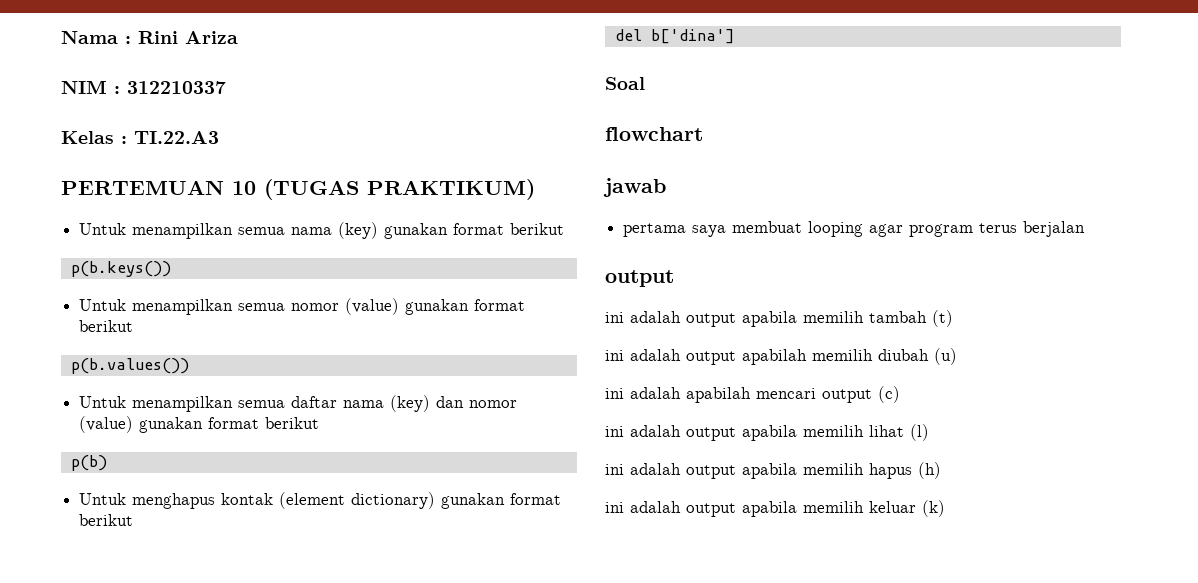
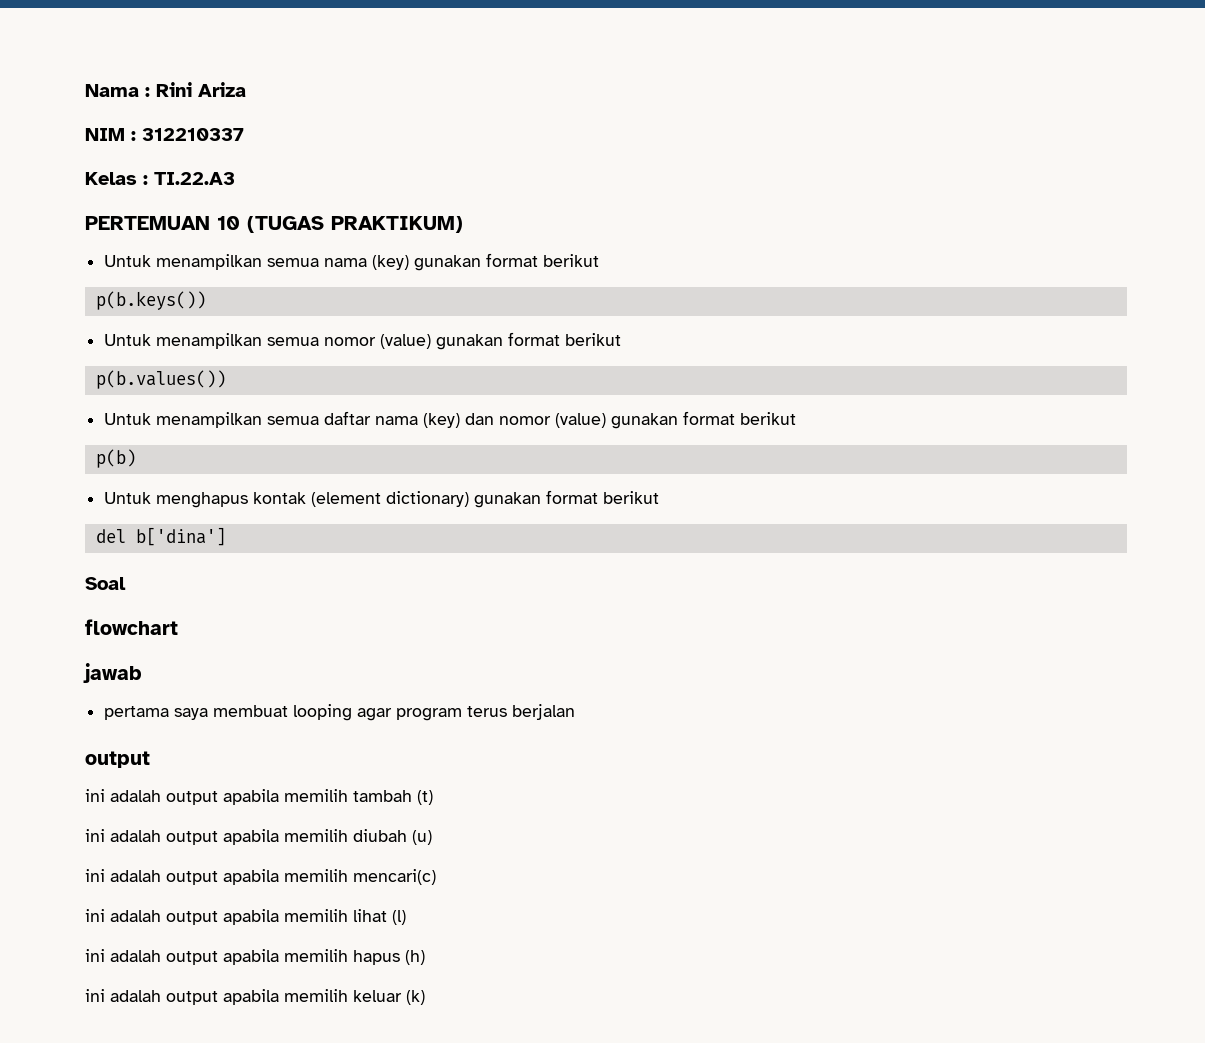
- ini adalah output apabilah memilih diubah (u)
+ ini adalah output apabila memilih diubah (u)
- ini adalah apabilah mencari output (c)
+ ini adalah output apabila memilih mencari(c)

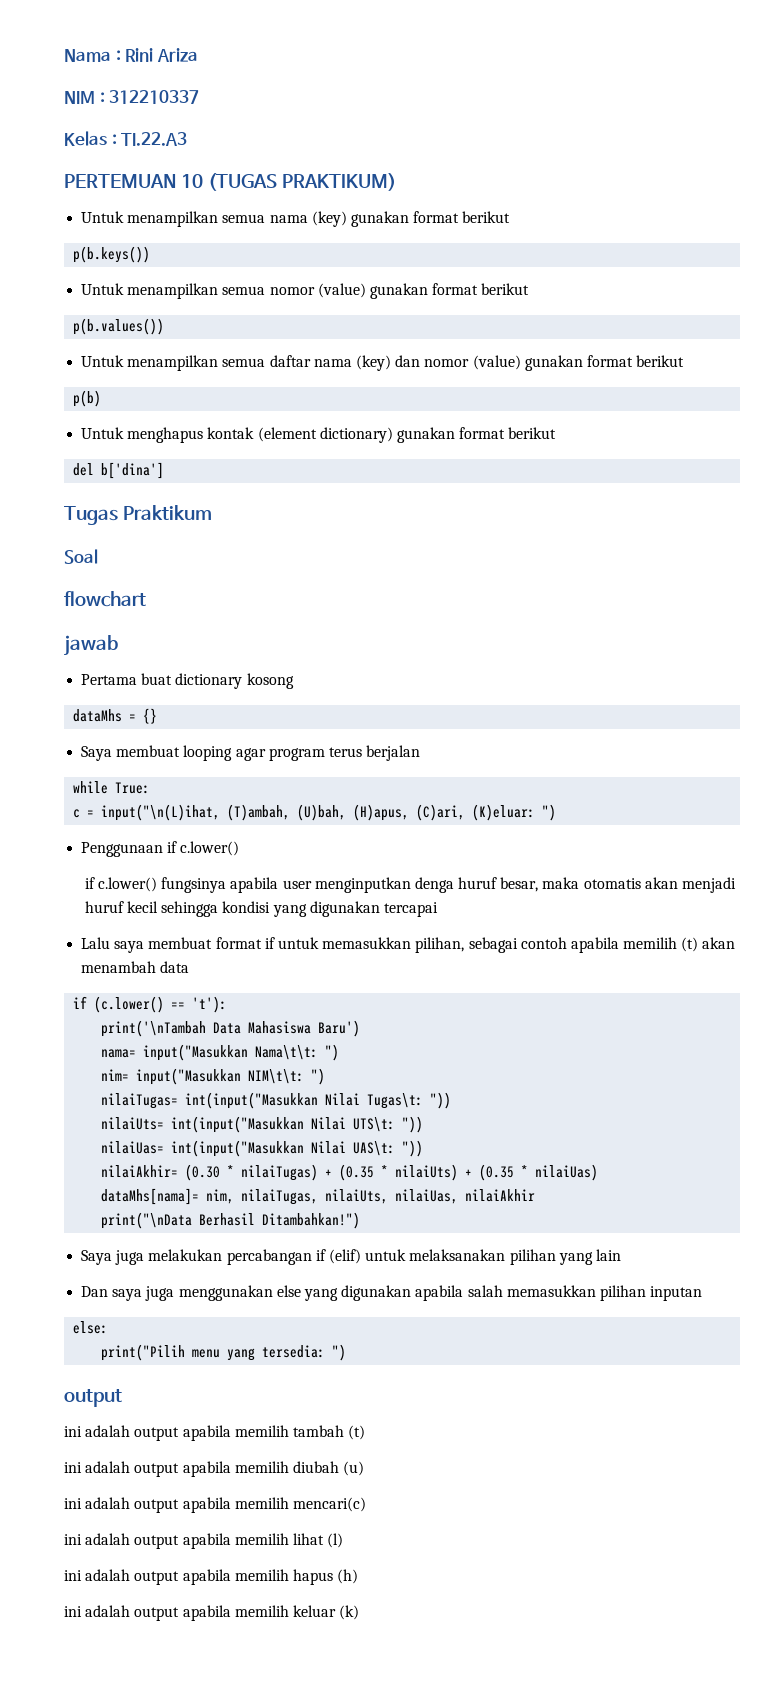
+ Tugas Praktikum
- pertama saya membuat looping agar program terus berjalan
+ Pertama buat dictionary kosong
+ dataMhs = {}
+ Saya membuat looping agar program terus berjalan
+ while True:
+ c = input("\n(L)ihat, (T)ambah, (U)bah, (H)apus, (C)ari, (K)eluar: ")
+ Penggunaan if c.lower()
+ if c.lower() fungsinya apabila user menginputkan denga huruf besar, maka otomatis akan menjadi huruf kecil sehingga kondisi yang digunakan tercapai
+ Lalu saya membuat format if untuk memasukkan pilihan, sebagai contoh apabila memilih (t) akan menambah data
+ if (c.lower() == 't'):
+ print('\nTambah Data Mahasiswa Baru')
+ nama= input("Masukkan Nama\t\t: ")
+ nim= input("Masukkan NIM\t\t: ")
+ nilaiTugas= int(input("Masukkan Nilai Tugas\t: "))
+ nilaiUts= int(input("Masukkan Nilai UTS\t: "))
+ nilaiUas= int(input("Masukkan Nilai UAS\t: "))
+ nilaiAkhir= (0.30 * nilaiTugas) + (0.35 * nilaiUts) + (0.35 * nilaiUas)
+ dataMhs[nama]= nim, nilaiTugas, nilaiUts, nilaiUas, nilaiAkhir
+ print("\nData Berhasil Ditambahkan!")
+ Saya juga melakukan percabangan if (elif) untuk melaksanakan pilihan yang lain
+ Dan saya juga menggunakan else yang digunakan apabila salah memasukkan pilihan inputan
+ else:
+ print("Pilih menu yang tersedia: ")

